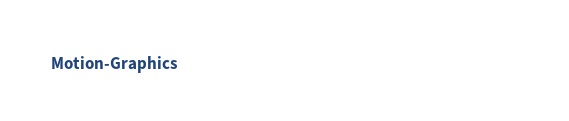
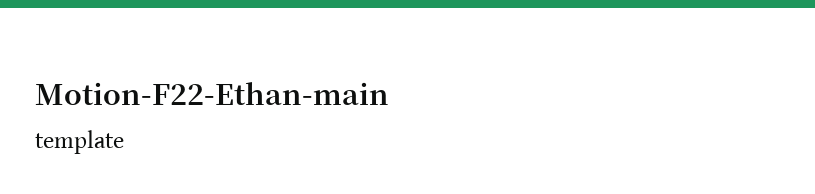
- Motion-Graphics
+ Motion-F22-Ethan-main
+ template

